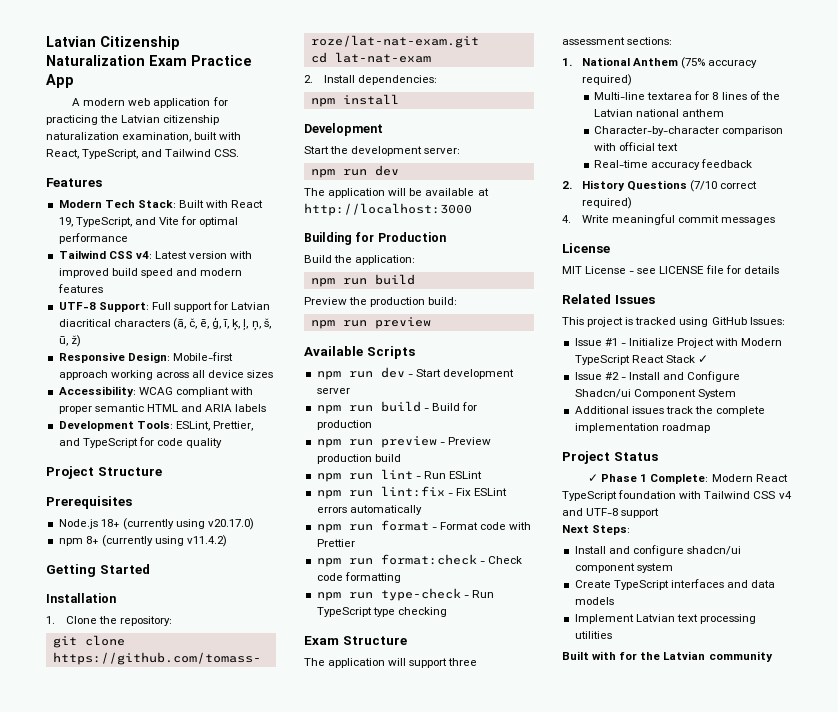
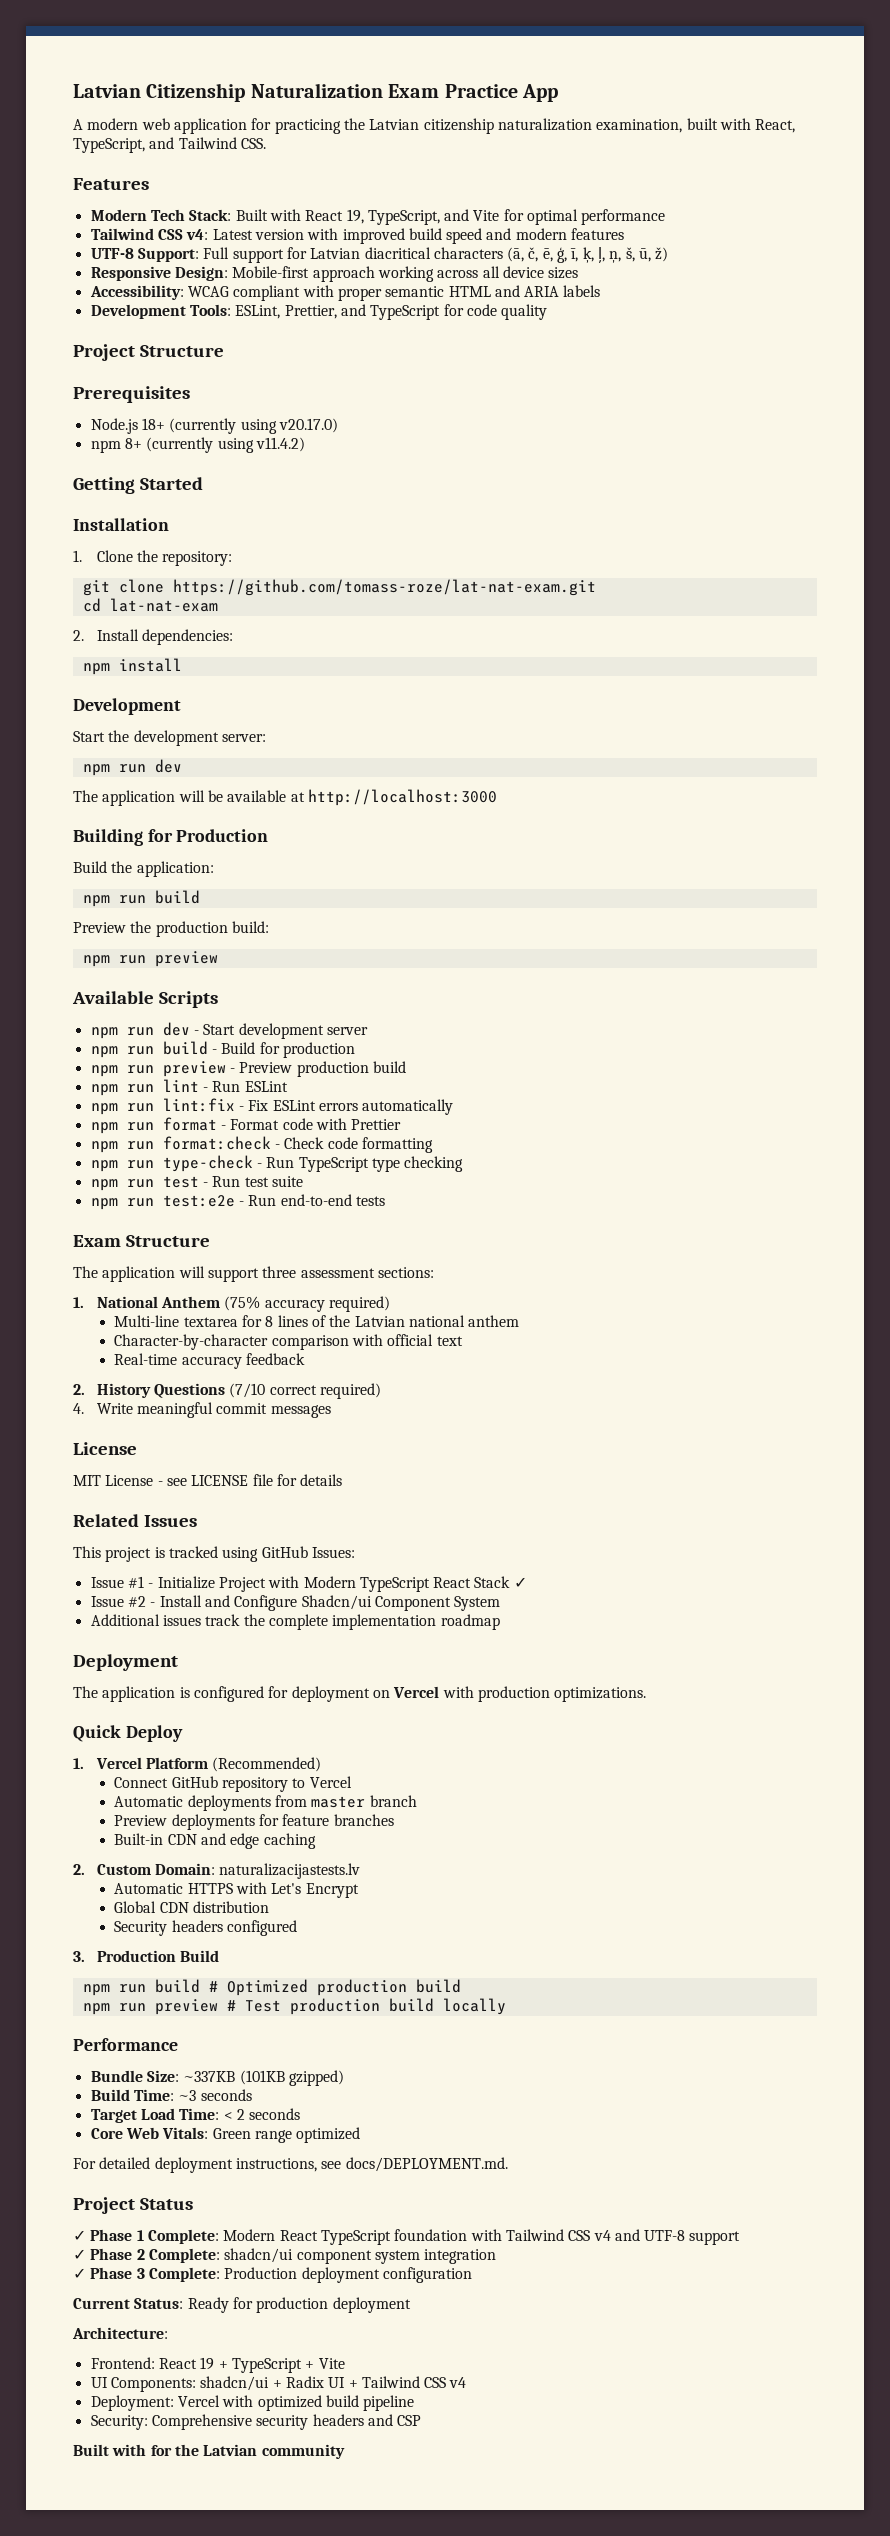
+ npm run test - Run test suite
+ npm run test:e2e - Run end-to-end tests
+ Deployment
+ The application is configured for deployment on Vercel with production optimizations.
+ Quick Deploy
+ 1. Vercel Platform (Recommended)
+ Connect GitHub repository to Vercel
+ Automatic deployments from master branch
+ Preview deployments for feature branches
+ Built-in CDN and edge caching
+ 2. Custom Domain: naturalizacijastests.lv
+ Automatic HTTPS with Let's Encrypt
+ Global CDN distribution
+ Security headers configured
+ 3. Production Build
+ npm run build # Optimized production build
+ npm run preview # Test production build locally
+ Performance
+ Bundle Size: ~337KB (101KB gzipped)
+ Build Time: ~3 seconds
+ Target Load Time: < 2 seconds
+ Core Web Vitals: Green range optimized
+ For detailed deployment instructions, see docs/DEPLOYMENT.md.
- Next Steps:
- Install and configure shadcn/ui component system
- Create TypeScript interfaces and data models
- Implement Latvian text processing utilities
+ ✓ Phase 2 Complete: shadcn/ui component system integration
+ ✓ Phase 3 Complete: Production deployment configuration
+ Current Status: Ready for production deployment
+ Architecture:
+ Frontend: React 19 + TypeScript + Vite
+ UI Components: shadcn/ui + Radix UI + Tailwind CSS v4
+ Deployment: Vercel with optimized build pipeline
+ Security: Comprehensive security headers and CSP

